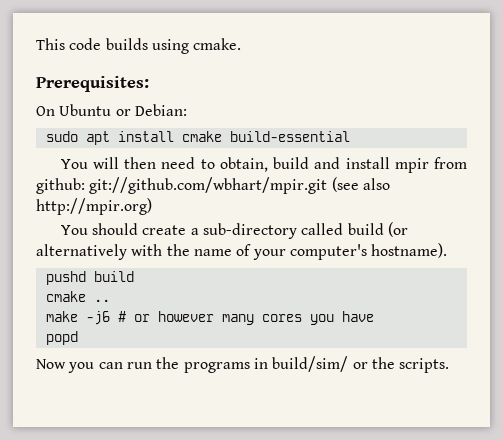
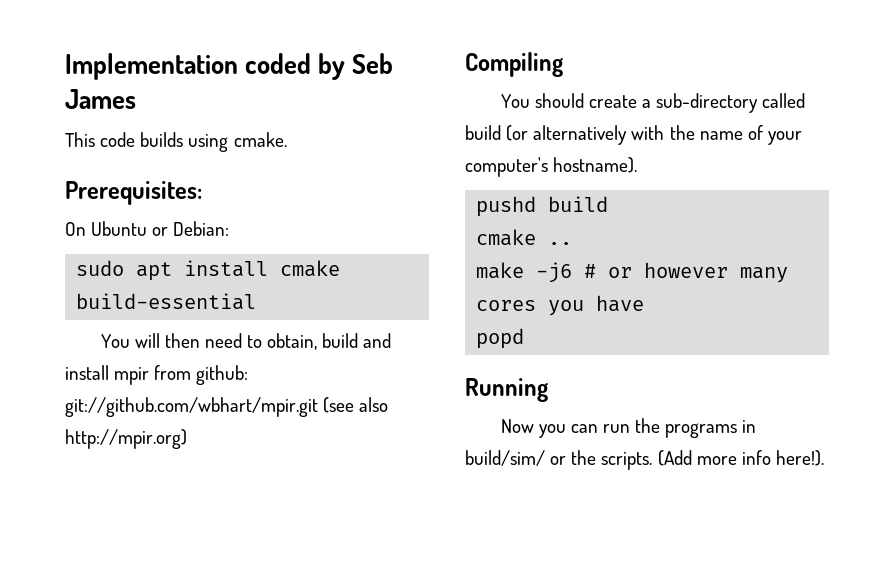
+ Implementation coded by Seb James
+ Compiling
+ Running
+ (Add more info here!).

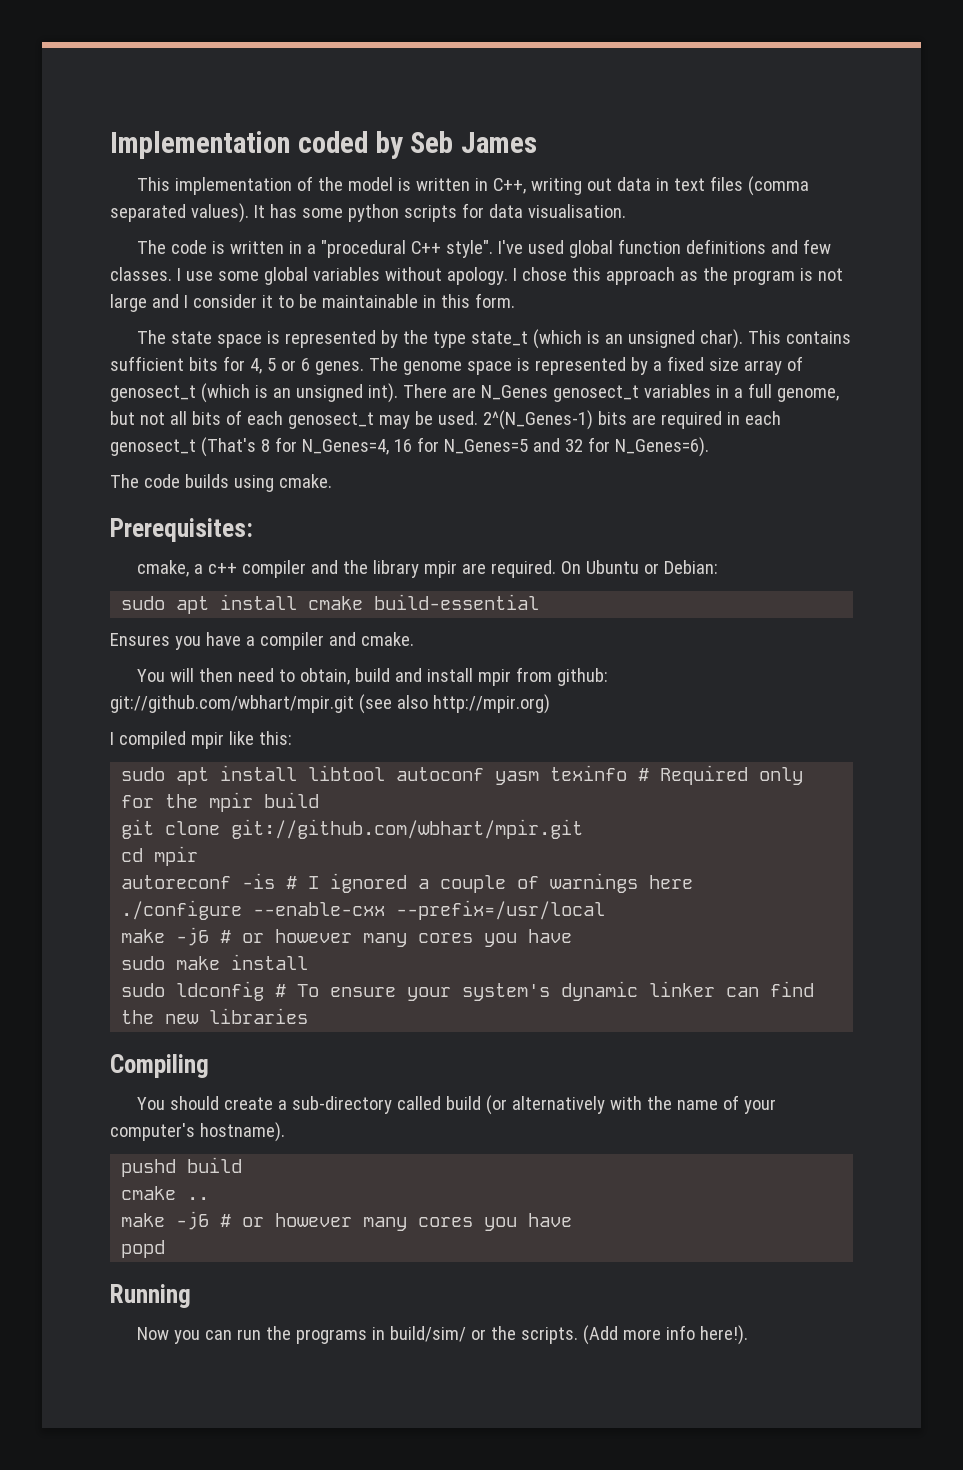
- This code builds using cmake.
+ This implementation of the model is written in C++, writing out data in text files (comma separated values). It has some python scripts for data visualisation.
+ The code is written in a "procedural C++ style". I've used global function definitions and few classes. I use some global variables without apology. I chose this approach as the program is not large and I consider it to be maintainable in this form.
+ The state space is represented by the type state_t (which is an unsigned char). This contains sufficient bits for 4, 5 or 6 genes. The genome space is represented by a fixed size array of genosect_t (which is an unsigned int). There are N_Genes genosect_t variables in a full genome, but not all bits of each genosect_t may be used. 2^(N_Genes-1) bits are required in each genosect_t (That's 8 for N_Genes=4, 16 for N_Genes=5 and 32 for N_Genes=6).
+ The code builds using cmake.
+ cmake, a c++ compiler and the library mpir are required.
+ Ensures you have a compiler and cmake.
+ I compiled mpir like this:
+ sudo apt install libtool autoconf yasm texinfo # Required only for the mpir build
+ git clone git://github.com/wbhart/mpir.git
+ cd mpir
+ autoreconf -is # I ignored a couple of warnings here
+ ./configure --enable-cxx --prefix=/usr/local
+ make -j6 # or however many cores you have
+ sudo make install
+ sudo ldconfig # To ensure your system's dynamic linker can find the new libraries

